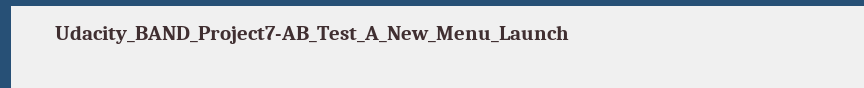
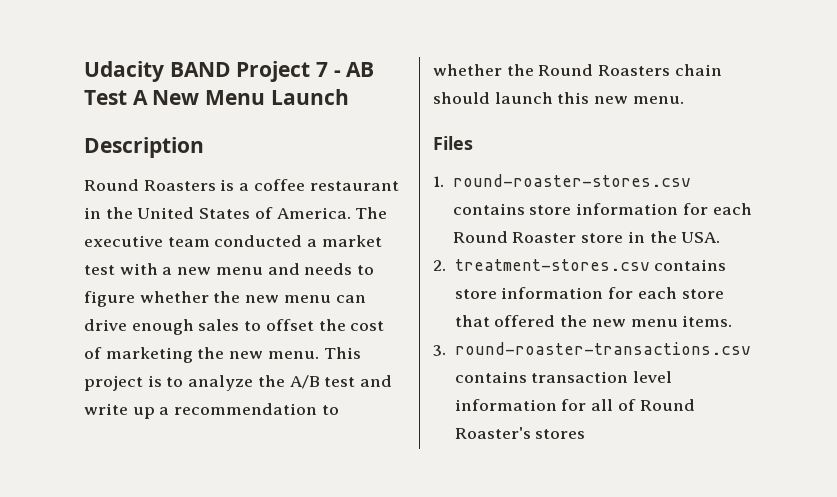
- Udacity_BAND_Project7-AB_Test_A_New_Menu_Launch
+ Udacity BAND Project 7 - AB Test A New Menu Launch
+ Description
+ Round Roasters is a coffee restaurant in the United States of America. The executive team conducted a market test with a new menu and needs to figure whether the new menu can drive enough sales to offset the cost of marketing the new menu. This project is to analyze the A/B test and write up a recommendation to whether the Round Roasters chain should launch this new menu.
+ Files
+ 1. round-roaster-stores.csv contains store information for each Round Roaster store in the USA.
+ 2. treatment-stores.csv contains store information for each store that offered the new menu items.
+ 3. round-roaster-transactions.csv contains transaction level information for all of Round Roaster's stores

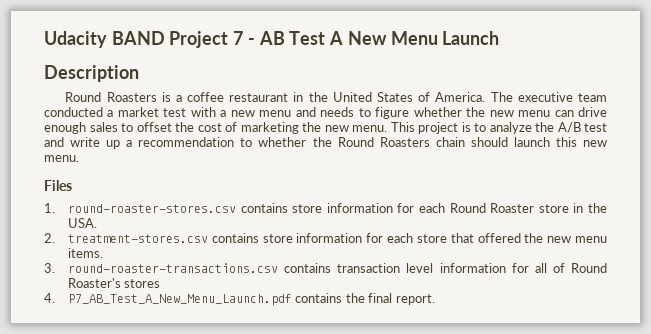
+ 4. P7_AB_Test_A_New_Menu_Launch.pdf contains the final report.

